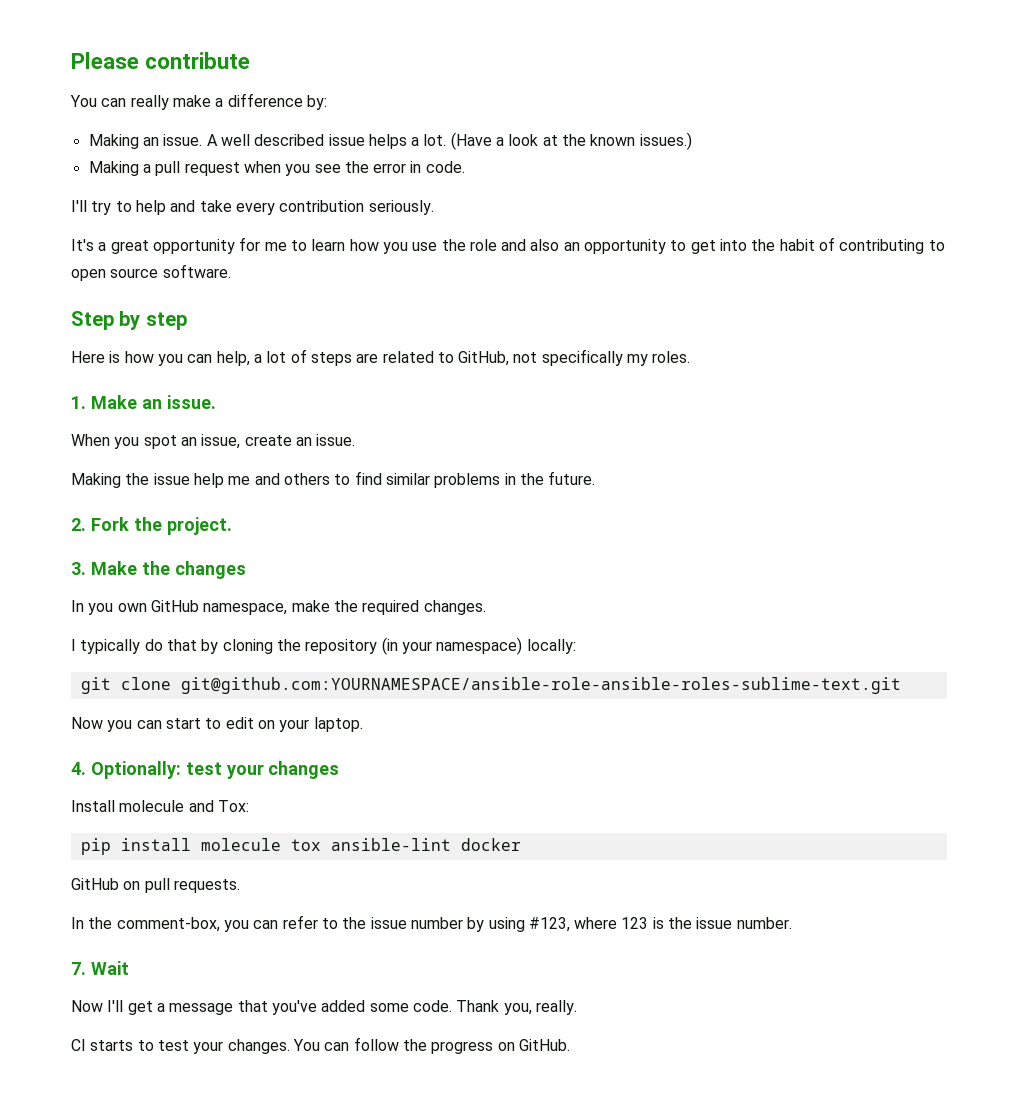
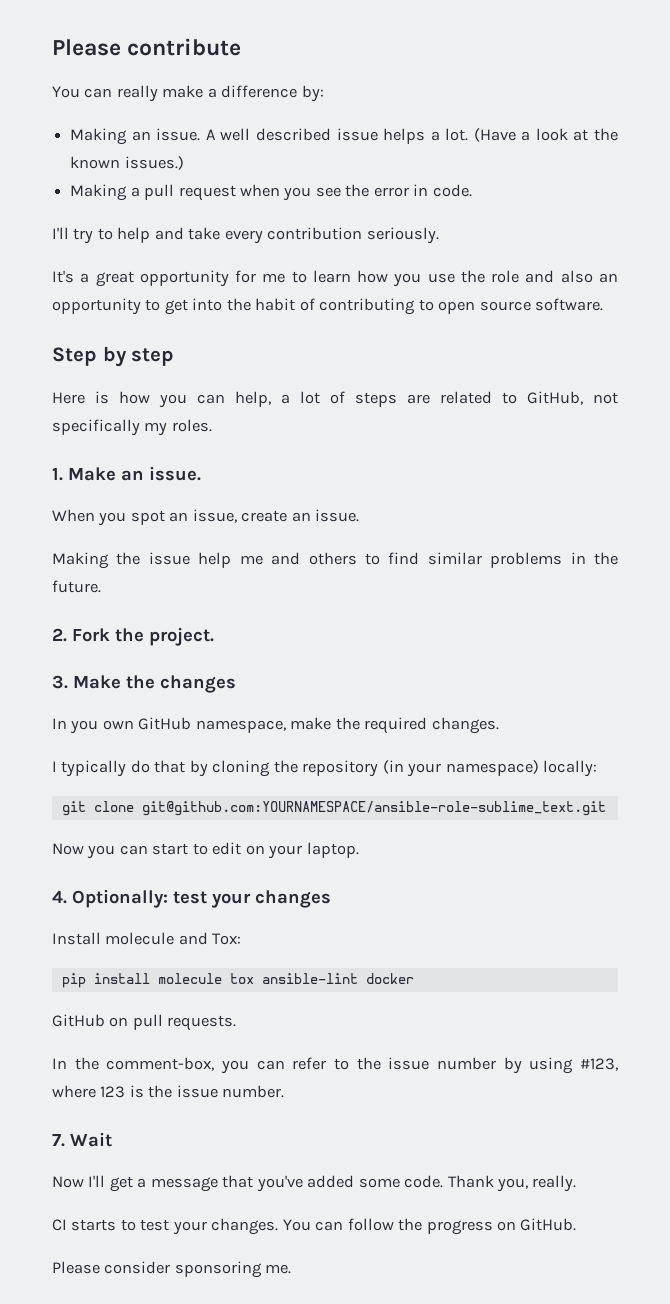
- git clone git@github.com:YOURNAMESPACE/ansible-role-ansible-roles-sublime-text.git
+ git clone git@github.com:YOURNAMESPACE/ansible-role-sublime_text.git
+ Please consider sponsoring me.

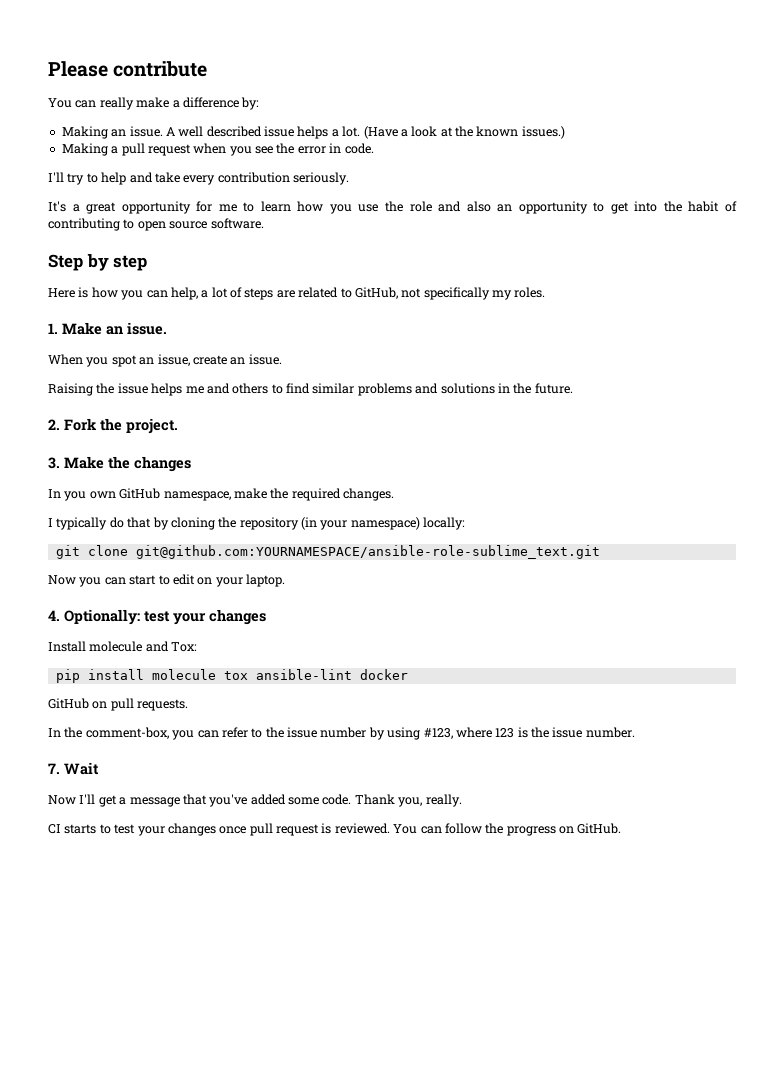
- Making the issue help me and others to find similar problems in the future.
+ Raising the issue helps me and others to find similar problems and solutions in the future.
- CI starts to test your changes.
+ CI starts to test your changes once pull request is reviewed.
- Please consider sponsoring me.

